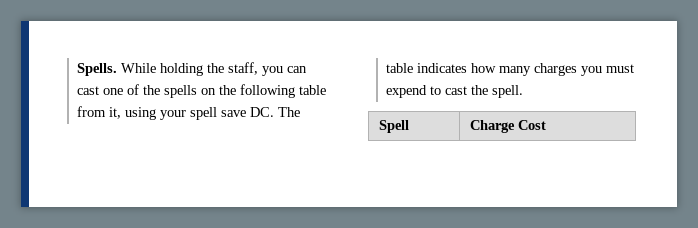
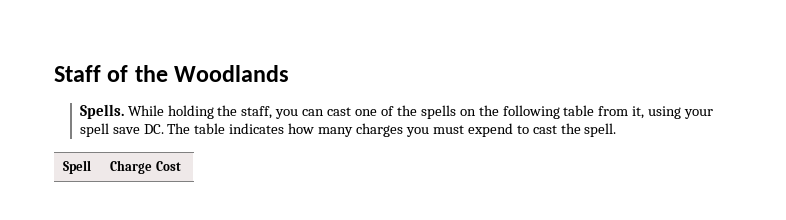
+ Staff of the Woodlands

